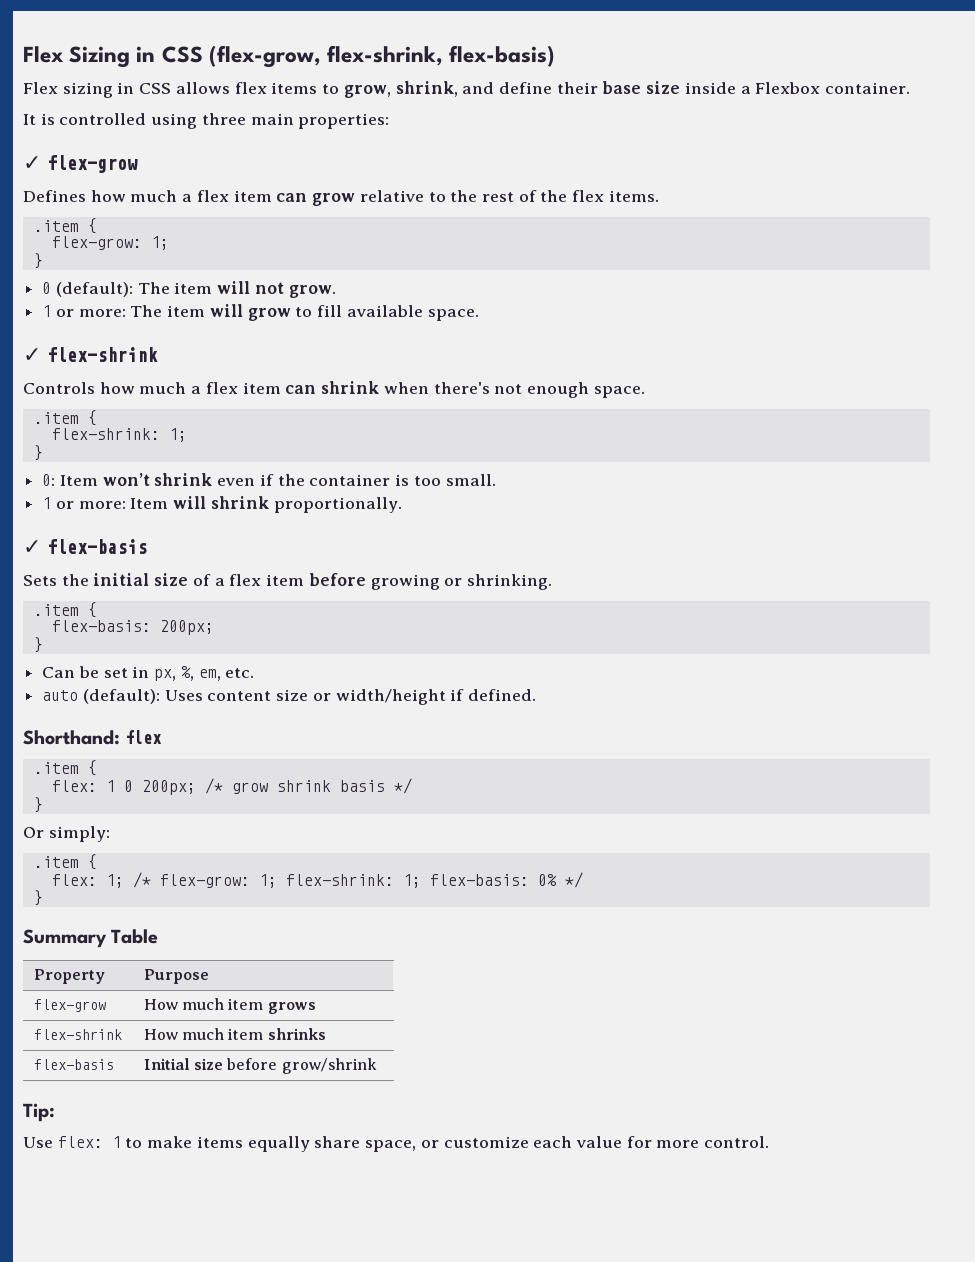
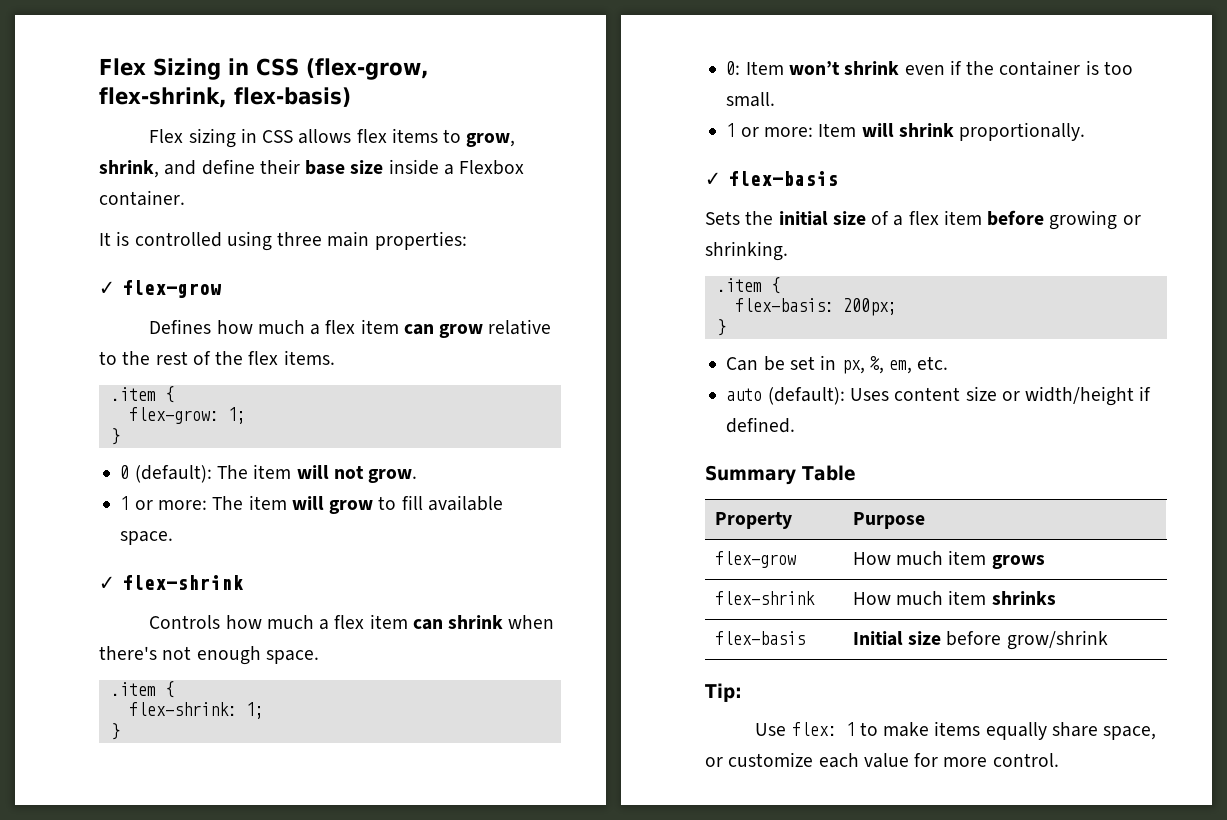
- Shorthand: flex
- .item {
- flex: 1 0 200px; /* grow shrink basis */
- }
- Or simply:
- .item {
- flex: 1; /* flex-grow: 1; flex-shrink: 1; flex-basis: 0% */
- }

